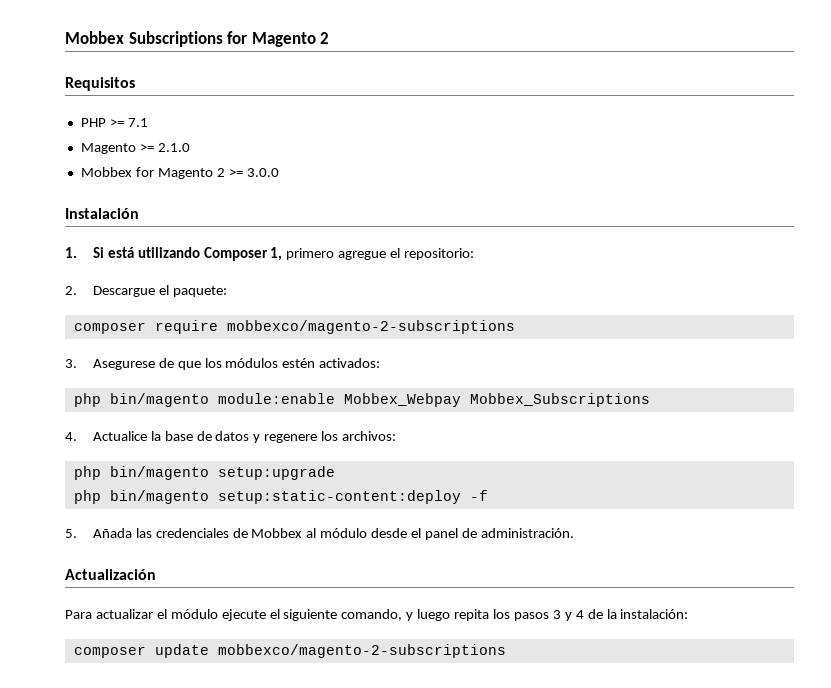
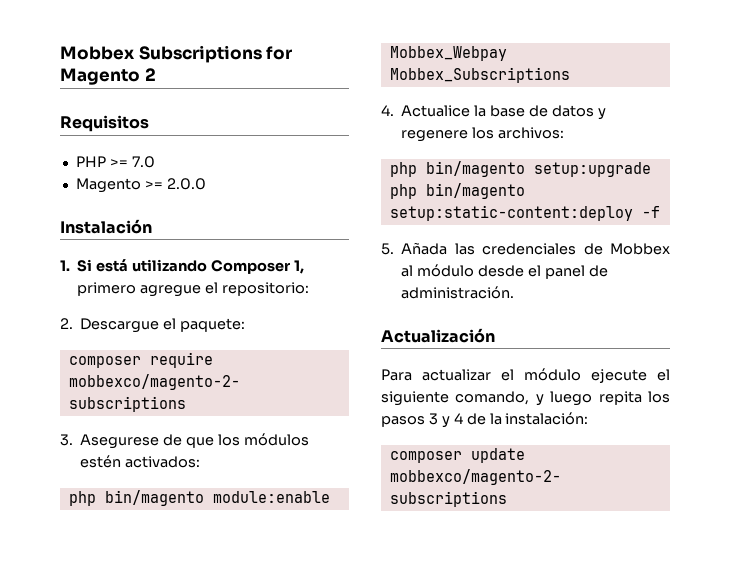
- PHP >= 7.1
+ PHP >= 7.0
- Magento >= 2.1.0
- Mobbex for Magento 2 >= 3.0.0
+ Magento >= 2.0.0

